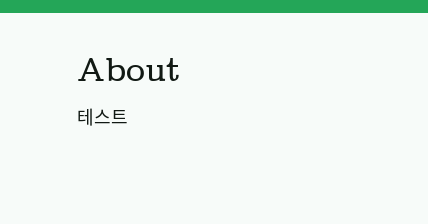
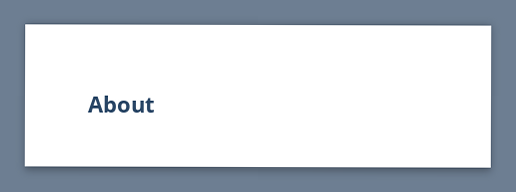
- 테스트

